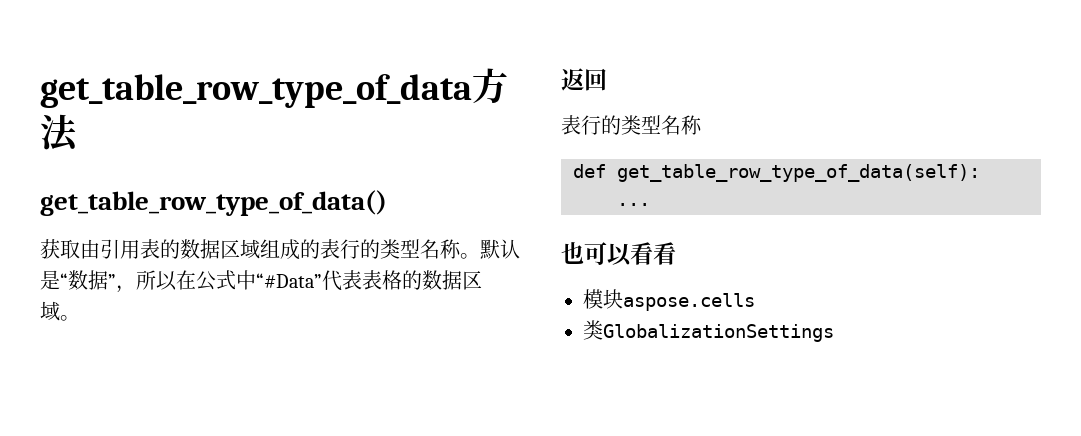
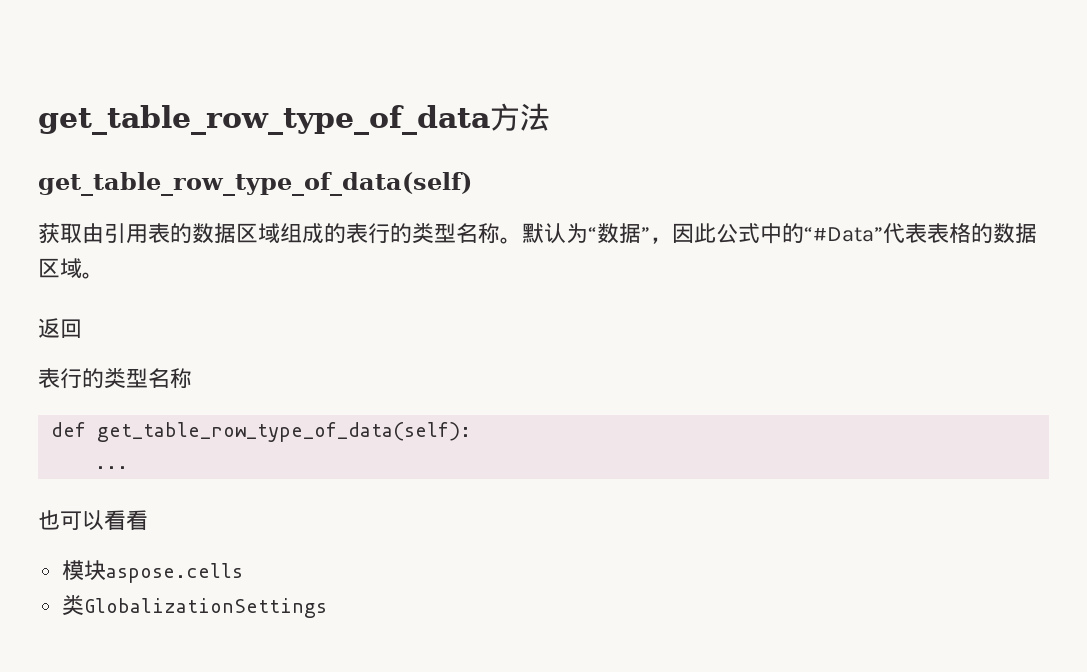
- get_table_row_type_of_data()
+ get_table_row_type_of_data(self)
- 默认是“数据”，所以在公式中“#Data”代表表格的数据区域。
+ 默认为“数据”，因此公式中的“#Data”代表表格的数据区域。

